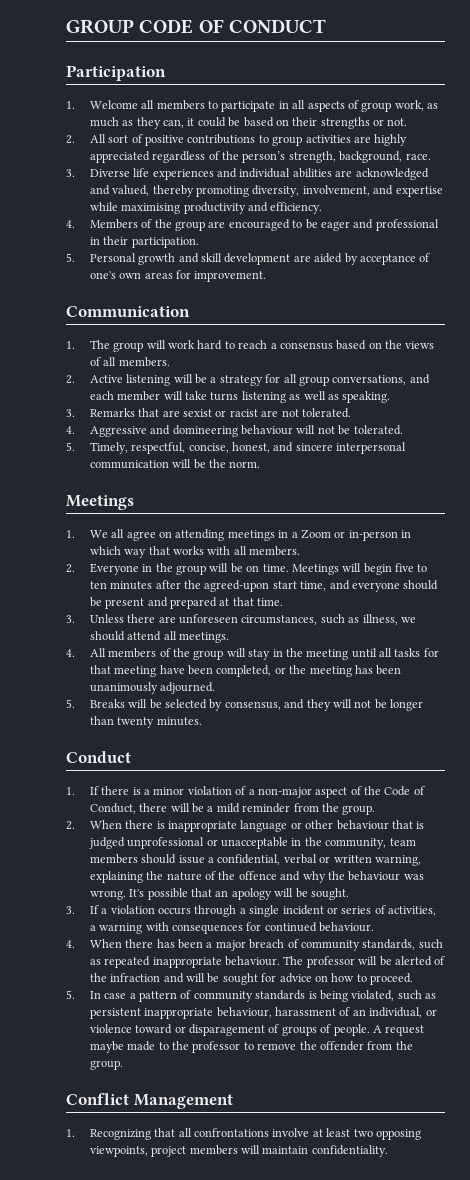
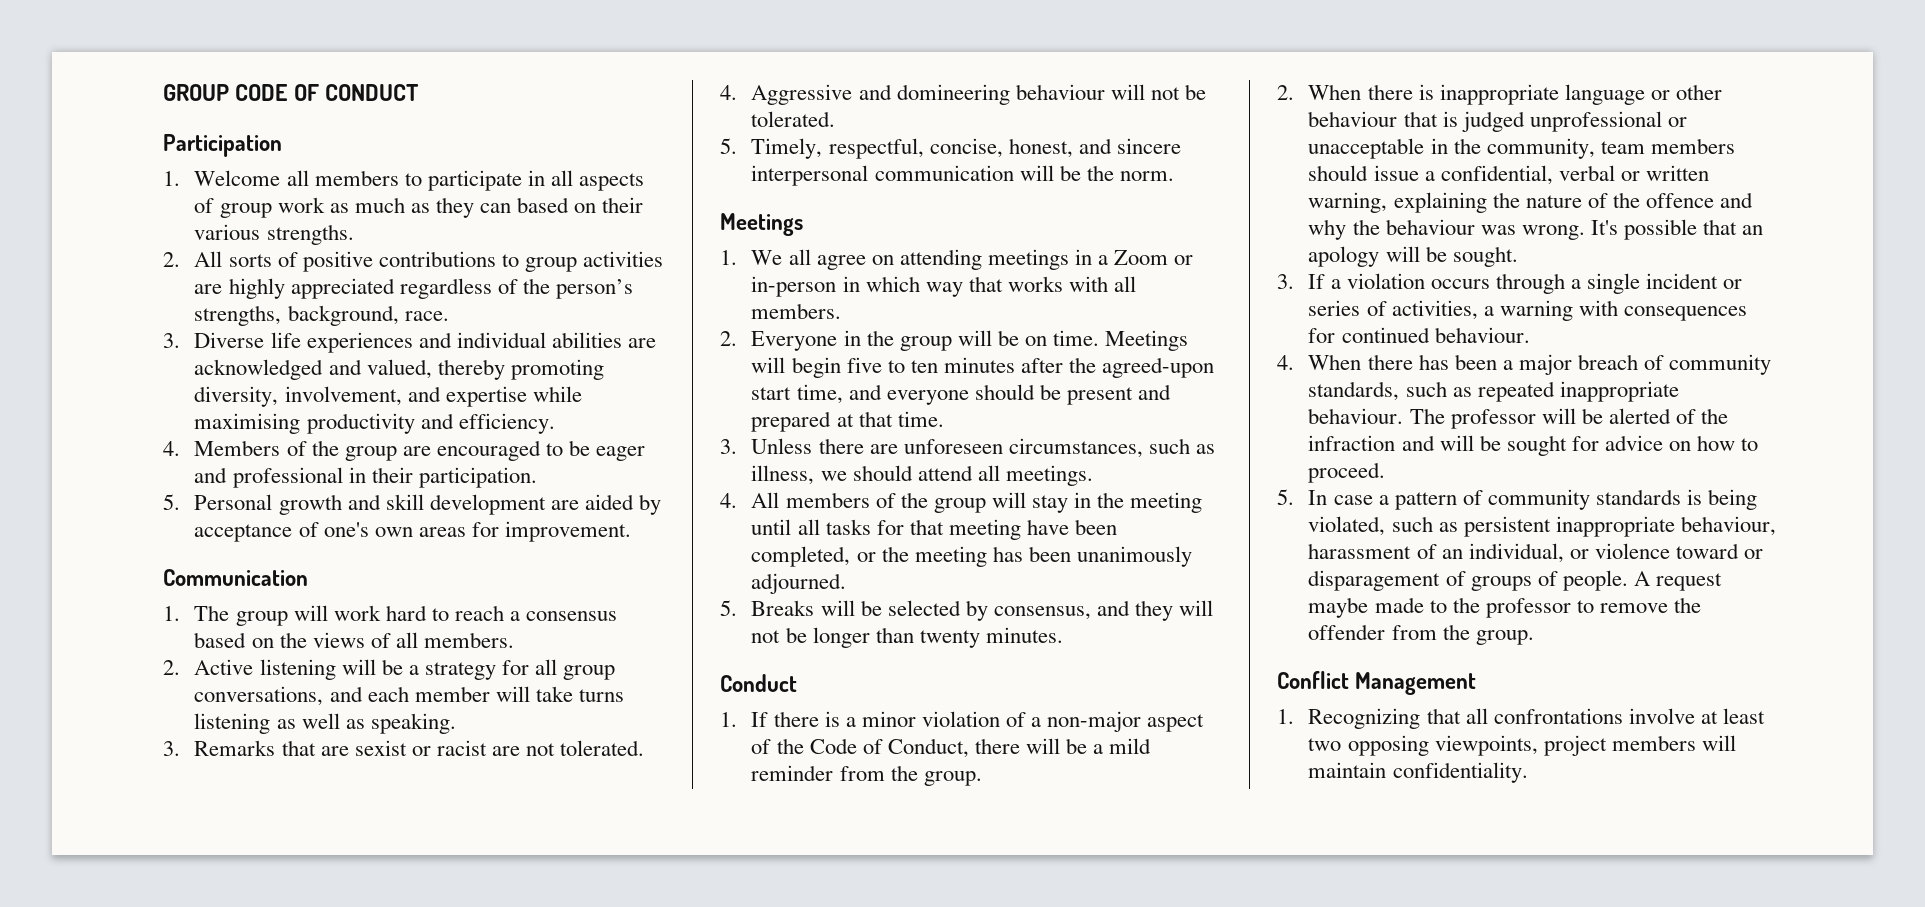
- 1. Welcome all members to participate in all aspects of group work, as much as they can, it could be based on their strengths or not.
+ 1. Welcome all members to participate in all aspects of group work as much as they can based on their various strengths.
- 2. All sort of positive contributions to group activities are highly appreciated regardless of the person’s strength, background, race.
+ 2. All sorts of positive contributions to group activities are highly appreciated regardless of the person’s strengths, background, race.

